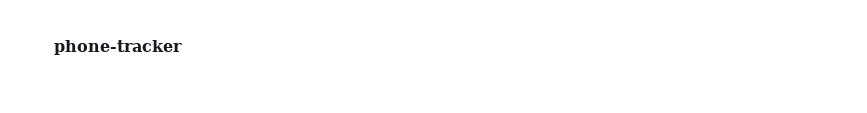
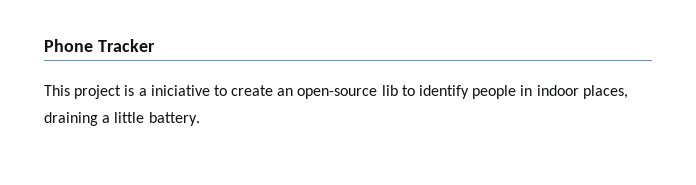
- phone-tracker
+ Phone Tracker
+ This project is a iniciative to create an open-source lib to identify people in indoor places, draining a little battery.

